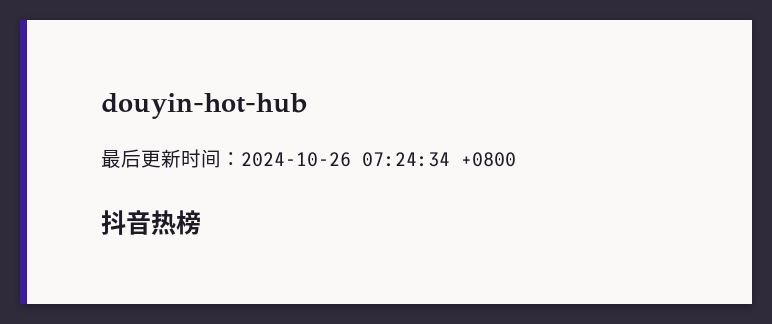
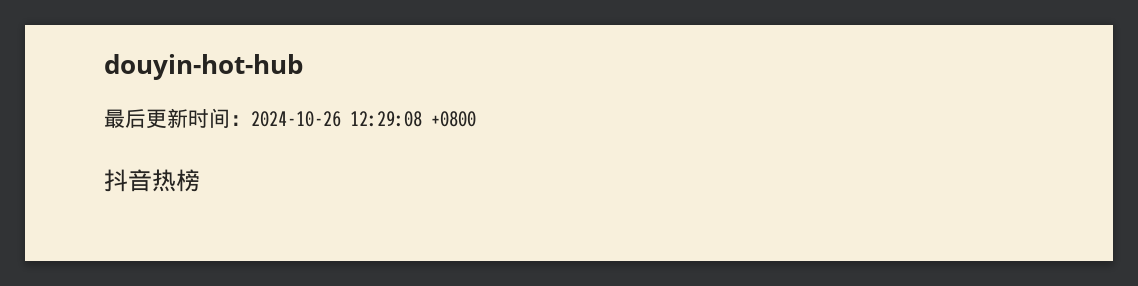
- 最后更新时间：2024-10-26 07:24:34 +0800
+ 最后更新时间：2024-10-26 12:29:08 +0800

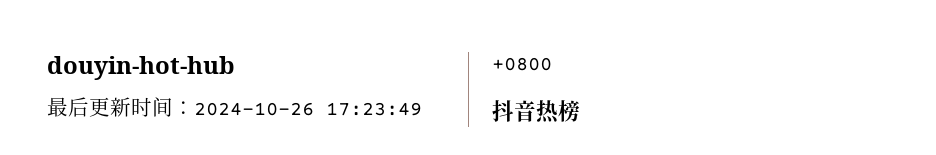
- 最后更新时间：2024-10-26 12:29:08 +0800
+ 最后更新时间：2024-10-26 17:23:49 +0800

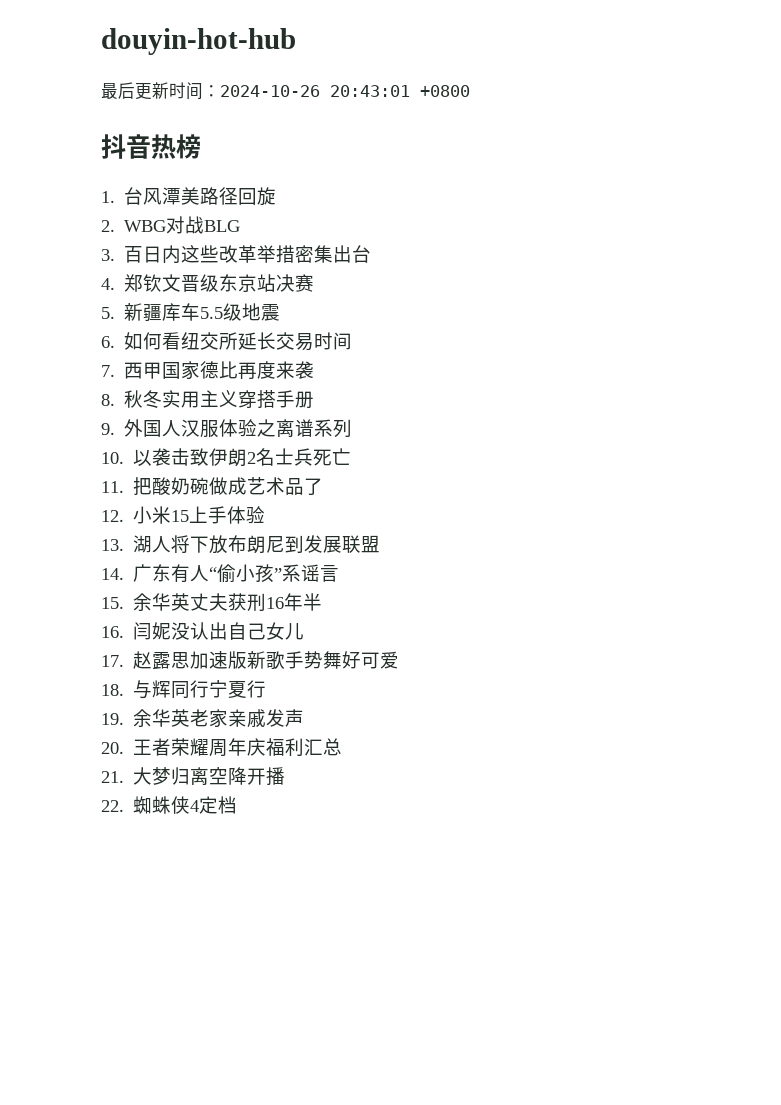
- 最后更新时间：2024-10-26 17:23:49 +0800
+ 最后更新时间：2024-10-26 20:43:01 +0800
+ 1.台风潭美路径回旋
+ 2. WBG对战BLG
+ 3.百日内这些改革举措密集出台
+ 4.郑钦文晋级东京站决赛
+ 5.新疆库车5.5级地震
+ 6.如何看纽交所延长交易时间
+ 7.西甲国家德比再度来袭
+ 8.秋冬实用主义穿搭手册
+ 9.外国人汉服体验之离谱系列
+ 10.以袭击致伊朗2名士兵死亡
+ 11.把酸奶碗做成艺术品了
+ 12.小米15上手体验
+ 13.湖人将下放布朗尼到发展联盟
+ 14.广东有人“偷小孩”系谣言
+ 15.余华英丈夫获刑16年半
+ 16.闫妮没认出自己女儿
+ 17.赵露思加速版新歌手势舞好可爱
+ 18.与辉同行宁夏行
+ 19.余华英老家亲戚发声
+ 20.王者荣耀周年庆福利汇总
+ 21.大梦归离空降开播
+ 22.蜘蛛侠4定档

